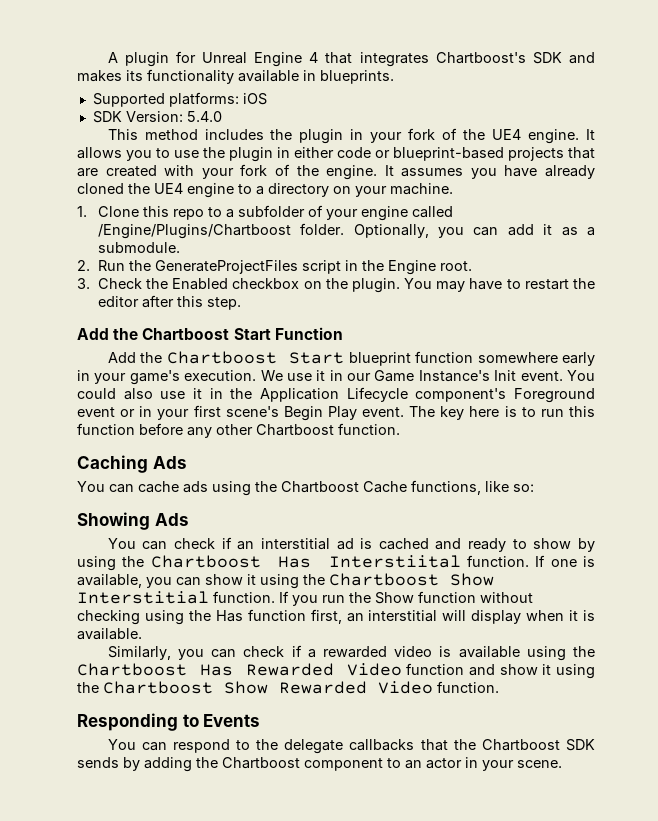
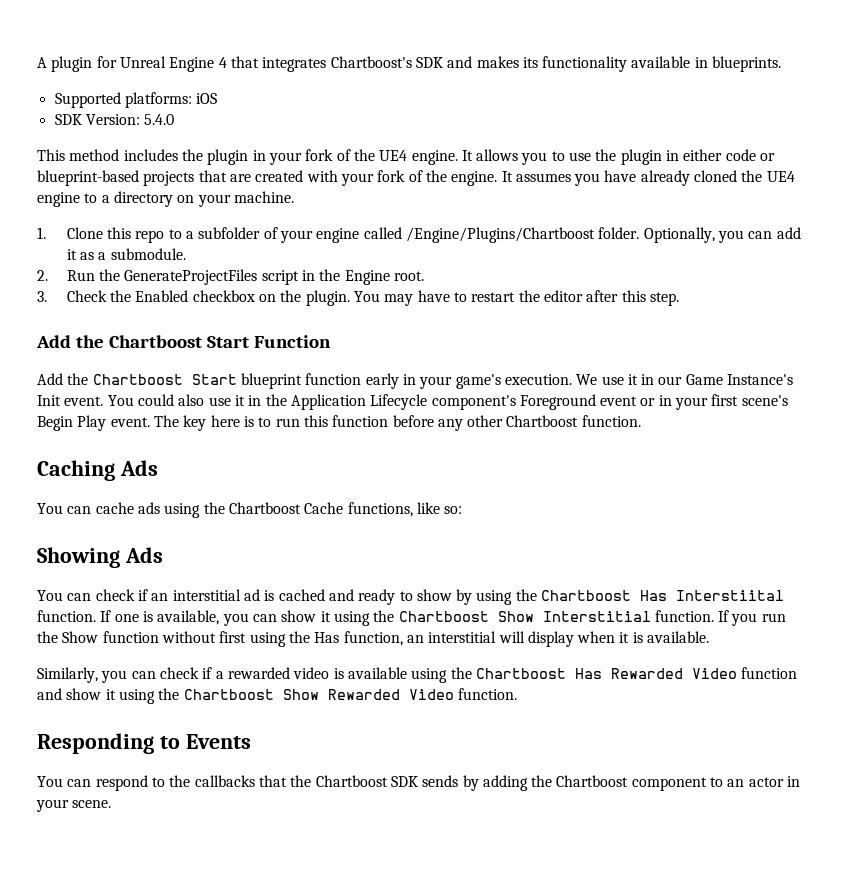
- Add the Chartboost Start blueprint function somewhere early in your game's execution.
+ Add the Chartboost Start blueprint function early in your game's execution.
- If you run the Show function without checking using the Has function first, an interstitial will display when it is available.
+ If you run the Show function without first using the Has function, an interstitial will display when it is available.
- You can respond to the delegate callbacks that the Chartboost SDK sends by adding the Chartboost component to an actor in your scene.
+ You can respond to the callbacks that the Chartboost SDK sends by adding the Chartboost component to an actor in your scene.

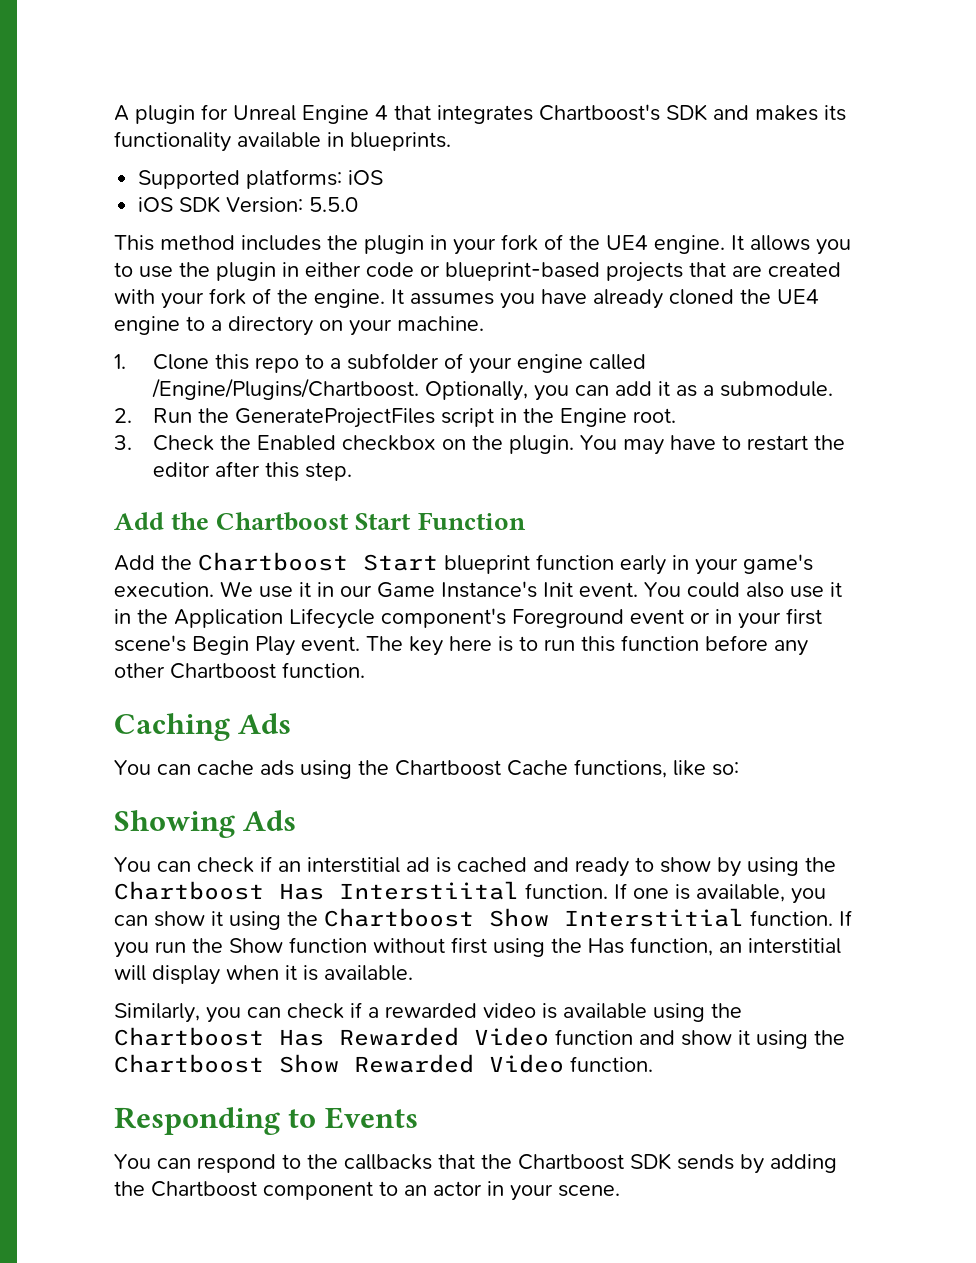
- SDK Version: 5.4.0
+ iOS SDK Version: 5.5.0
- 1. Clone this repo to a subfolder of your engine called /Engine/Plugins/Chartboost folder.
+ 1. Clone this repo to a subfolder of your engine called /Engine/Plugins/Chartboost.

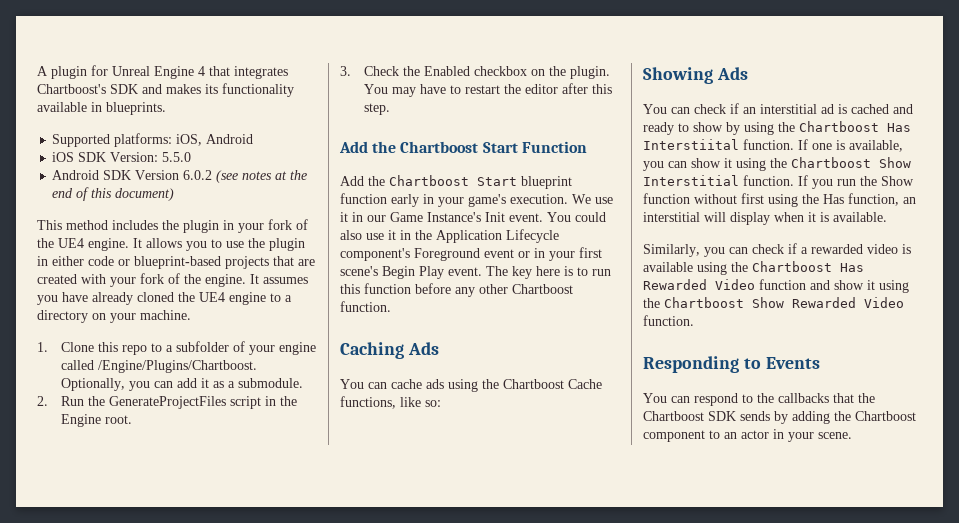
- Supported platforms: iOS
+ Supported platforms: iOS, Android
+ Android SDK Version 6.0.2 (see notes at the end of this document)

